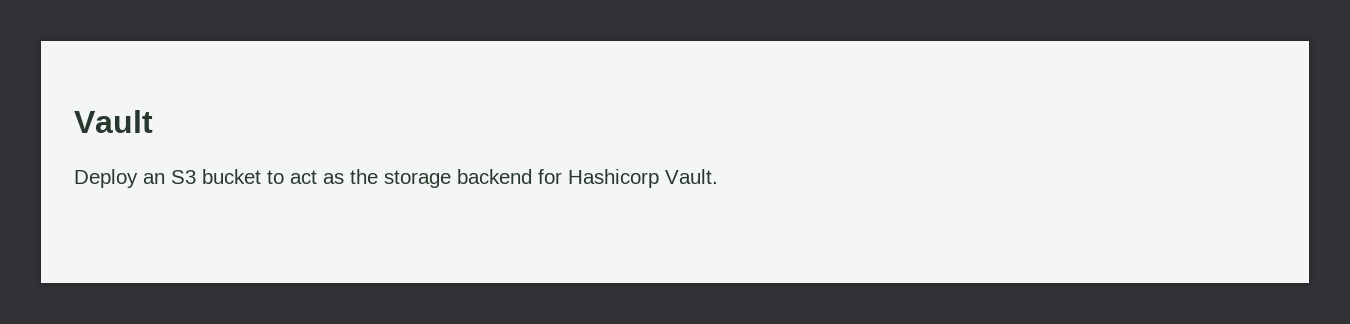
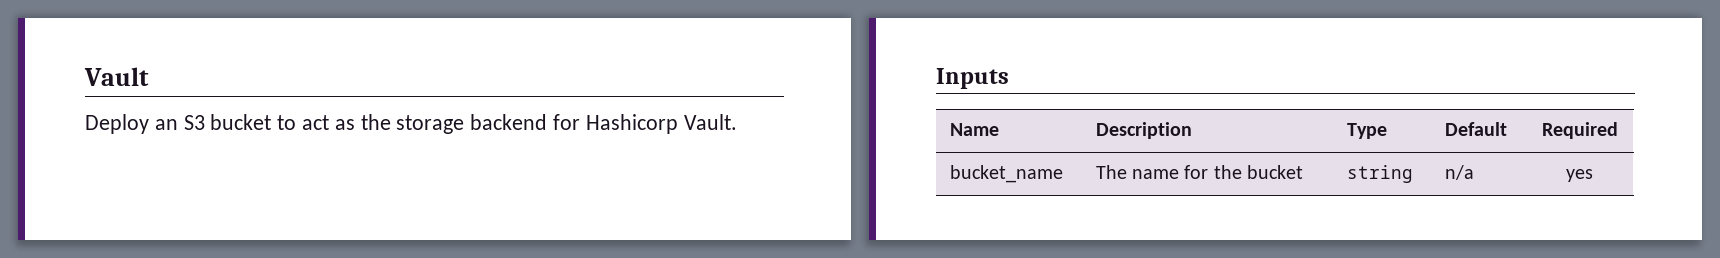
+ Inputs
+ Name | Description | Type | Default | Required
+ bucket_name | The name for the bucket | string | n/a | yes

